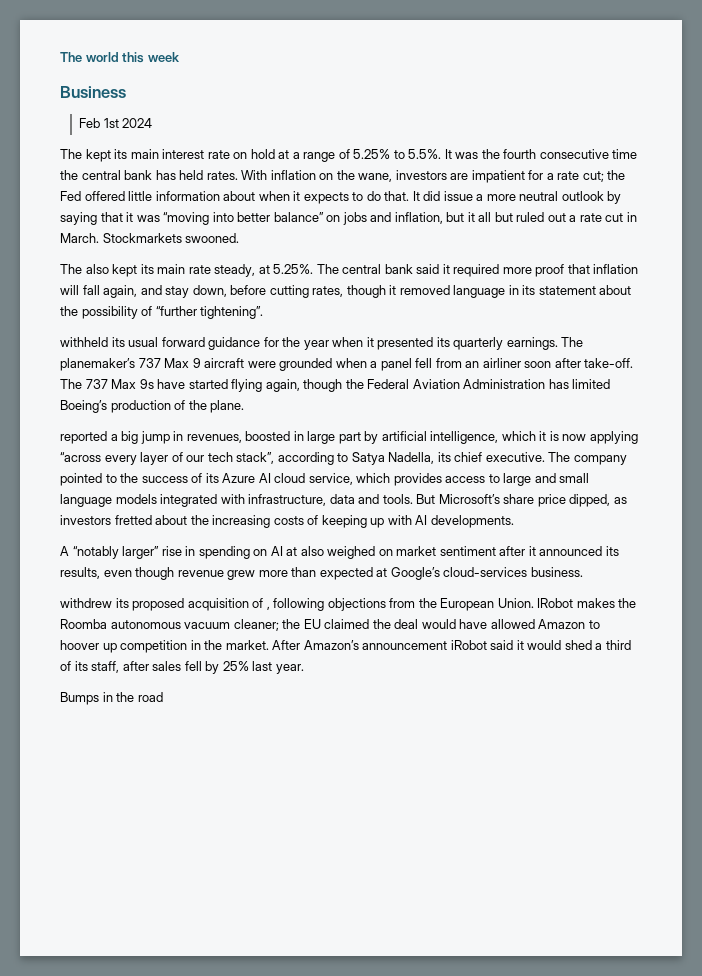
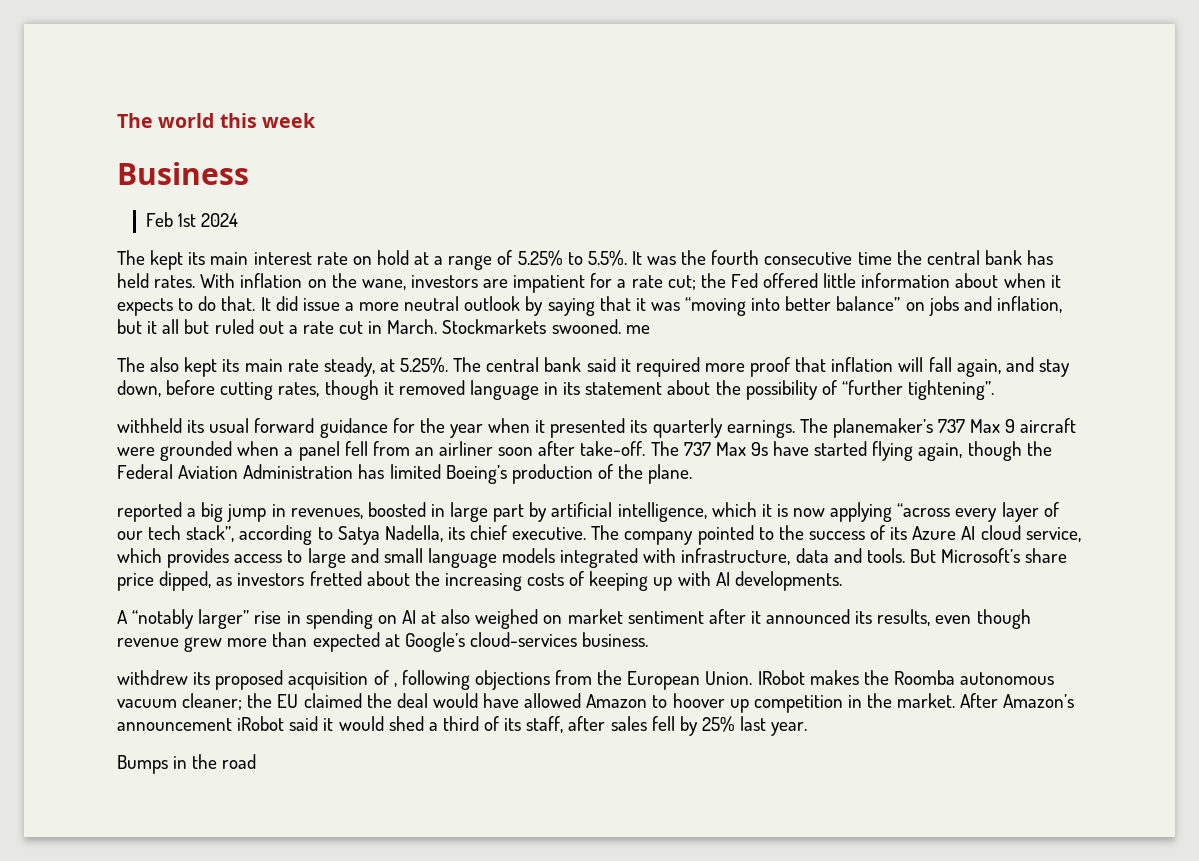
- Stockmarkets swooned.
+ Stockmarkets swooned. me

